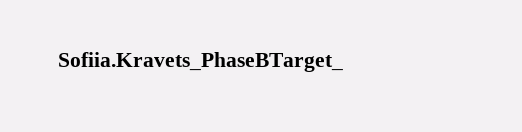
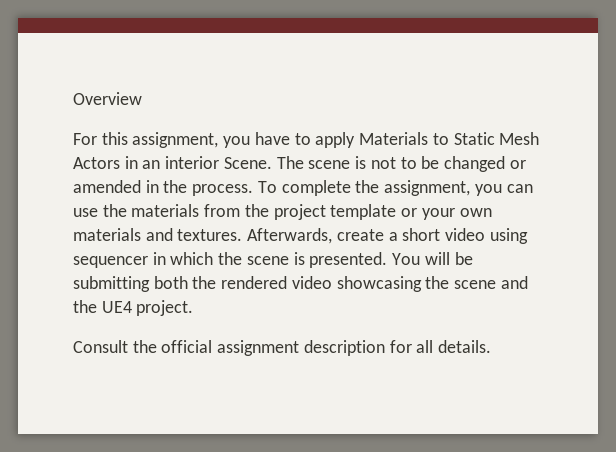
- Sofiia.Kravets_PhaseBTarget_
+ Overview
+ For this assignment, you have to apply Materials to Static Mesh Actors in an interior Scene. The scene is not to be changed or amended in the process. To complete the assignment, you can use the materials from the project template or your own materials and textures. Afterwards, create a short video using sequencer in which the scene is presented. You will be submitting both the rendered video showcasing the scene and the UE4 project.
+ Consult the official assignment description for all details.

